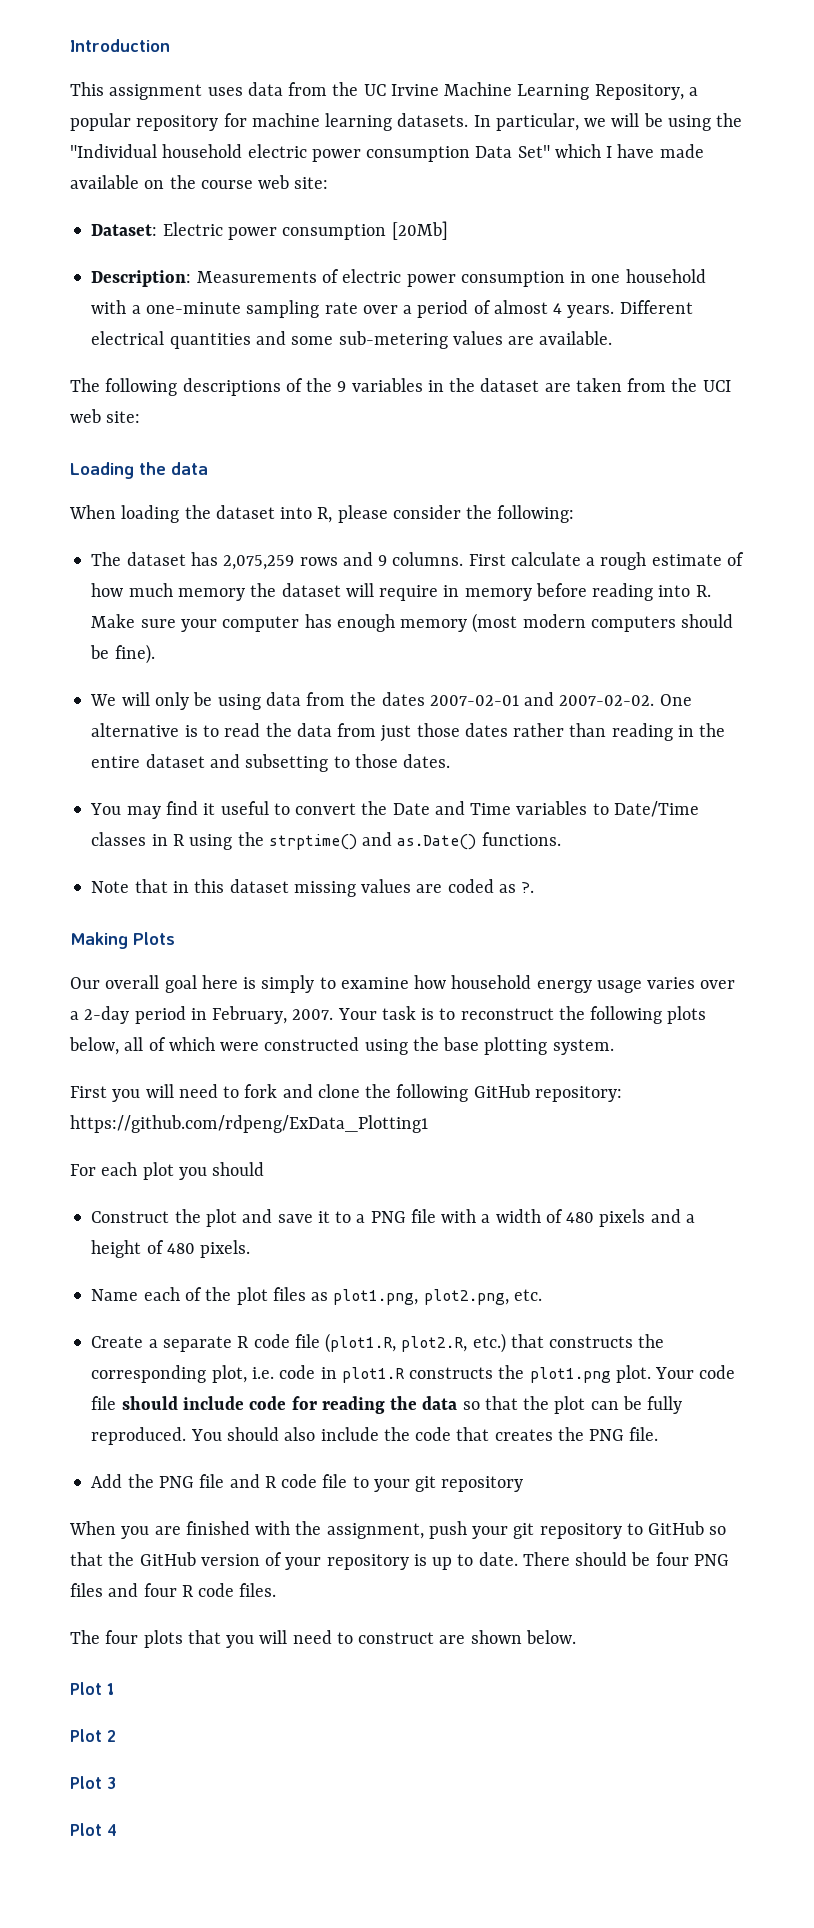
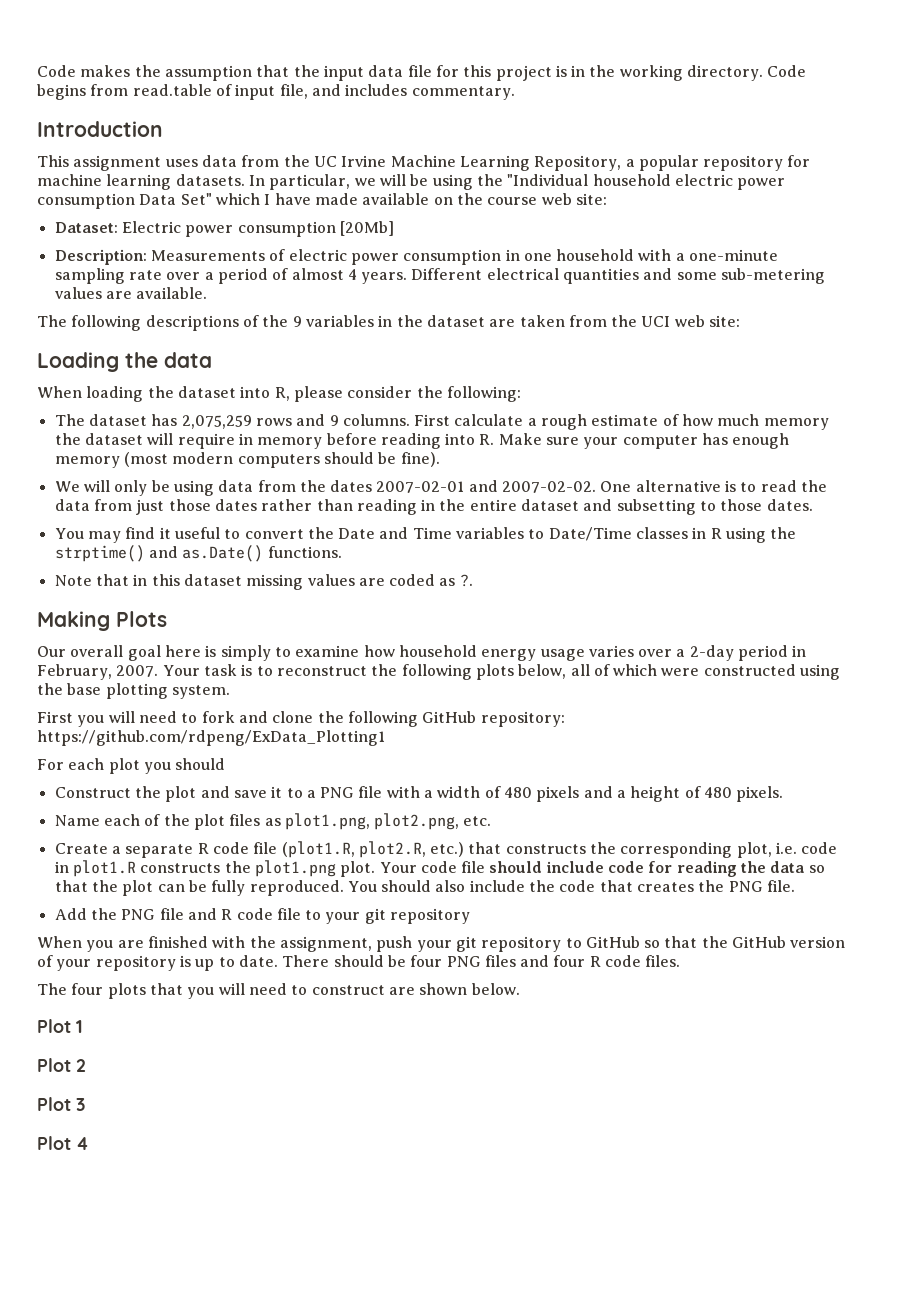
+ Code makes the assumption that the input data file for this project is in the working directory. Code begins from read.table of input file, and includes commentary.

